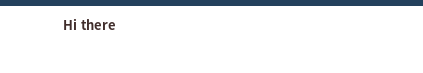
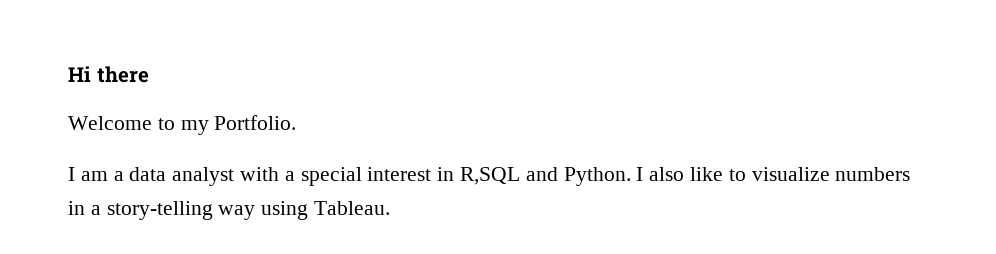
+ Welcome to my Portfolio.
+ I am a data analyst with a special interest in R,SQL and Python. I also like to visualize numbers in a story-telling way using Tableau.

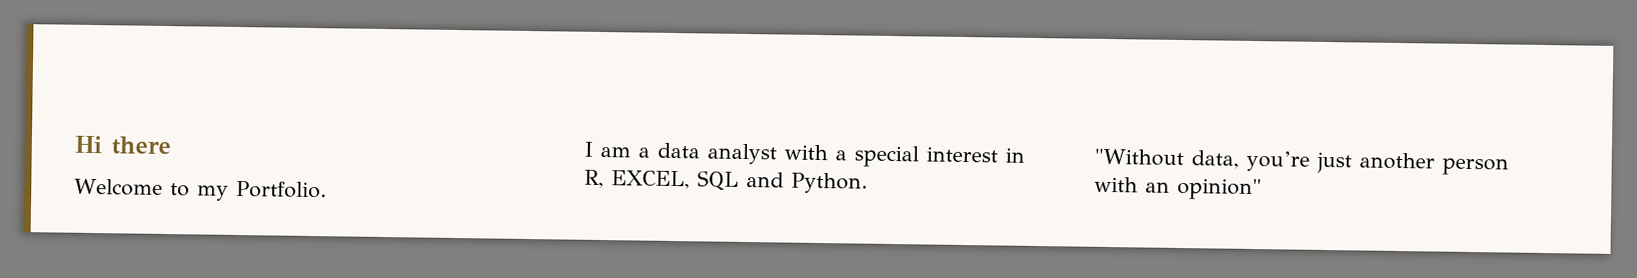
- I am a data analyst with a special interest in R,SQL and Python. I also like to visualize numbers in a story-telling way using Tableau.
+ I am a data analyst with a special interest in R, EXCEL, SQL and Python.
+ "Without data, you’re just another person with an opinion"

